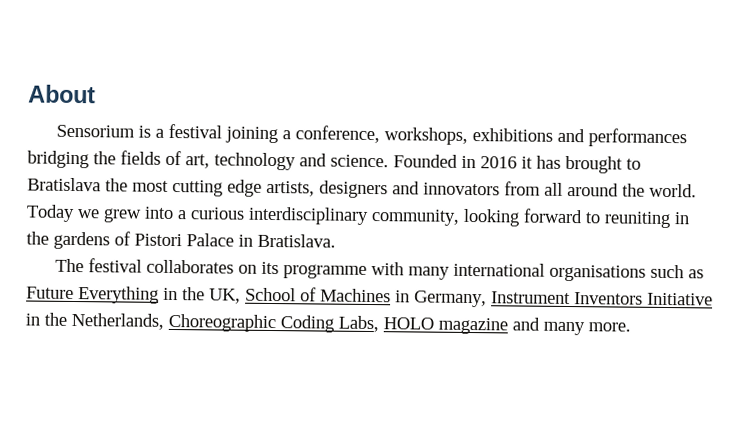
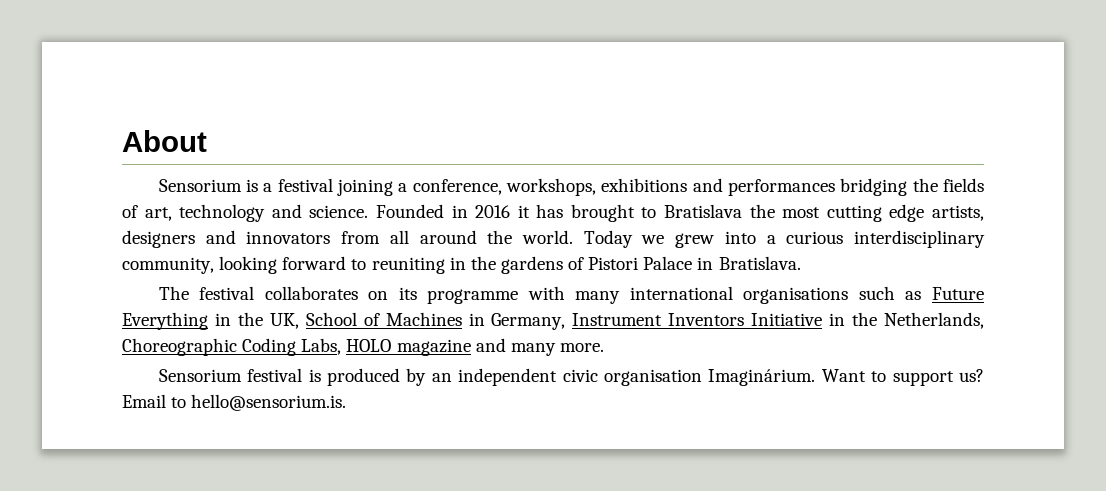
+ Sensorium festival is produced by an independent civic organisation Imaginárium. Want to support us? Email to hello@sensorium.is.

